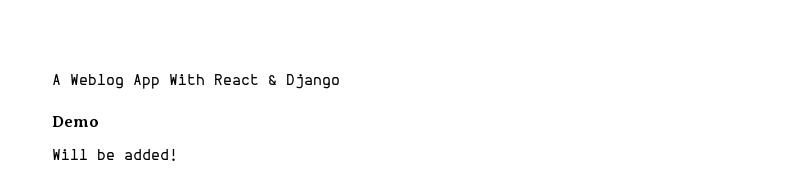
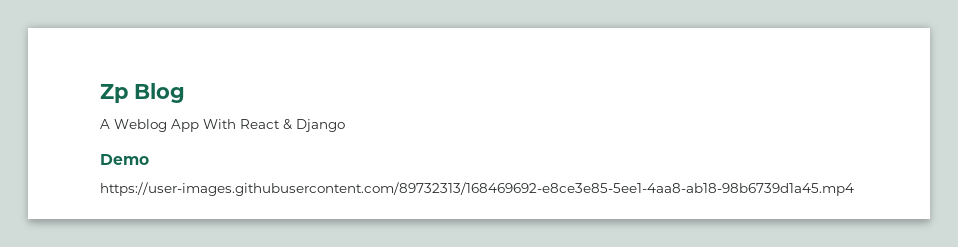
+ Zp Blog
- Will be added!
+ https://user-images.githubusercontent.com/89732313/168469692-e8ce3e85-5ee1-4aa8-ab18-98b6739d1a45.mp4

